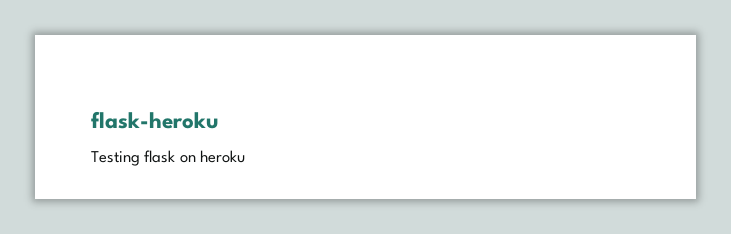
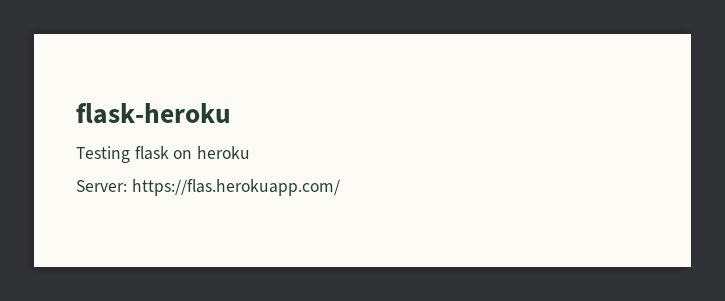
+ Server: https://flas.herokuapp.com/

